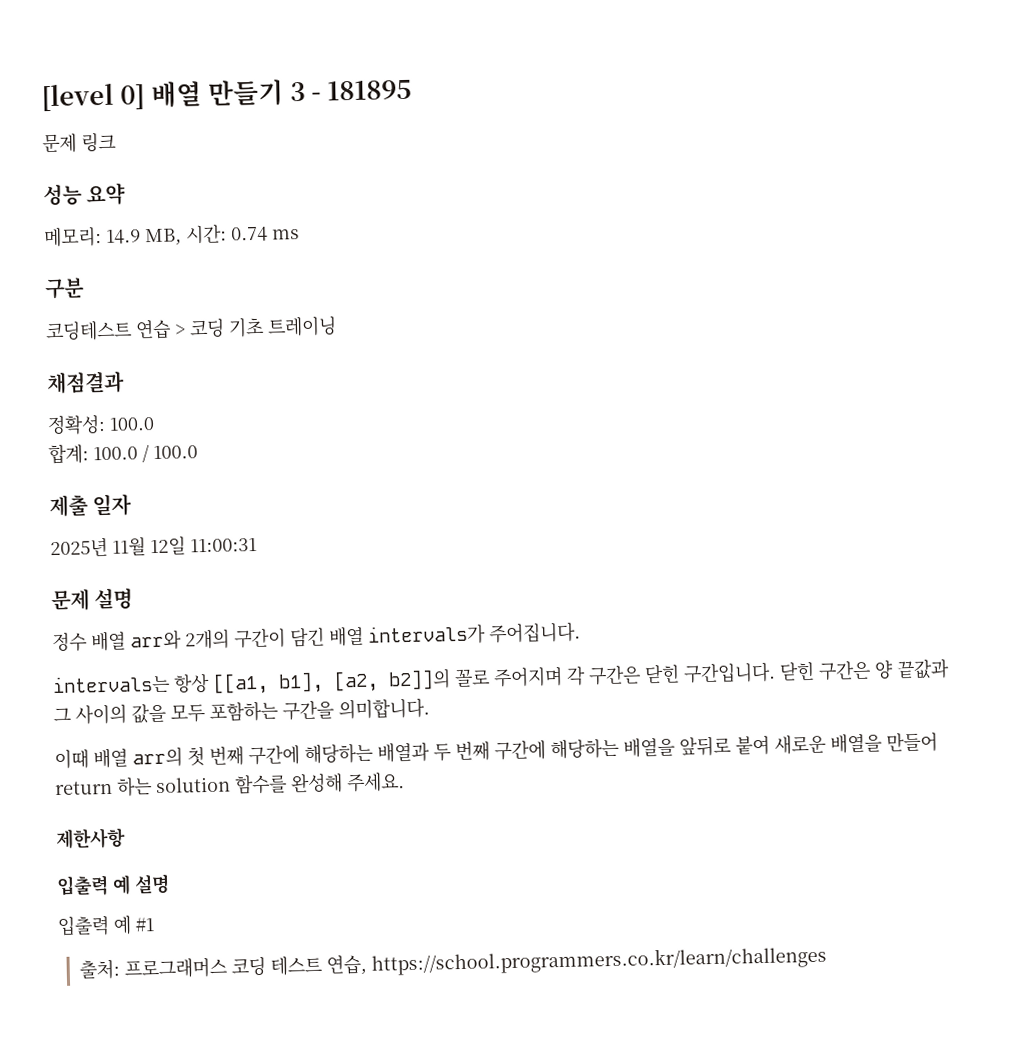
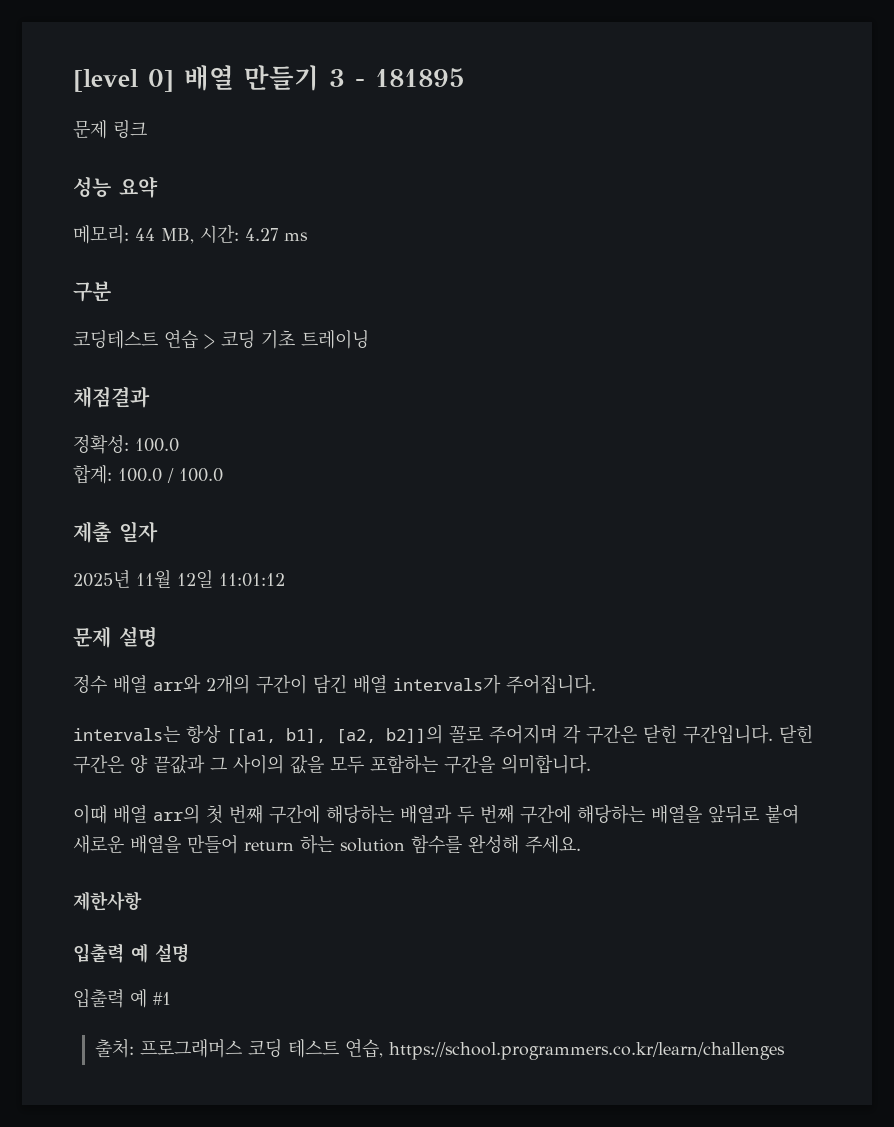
- 메모리: 14.9 MB, 시간: 0.74 ms
+ 메모리: 44 MB, 시간: 4.27 ms
- 2025년 11월 12일 11:00:31
+ 2025년 11월 12일 11:01:12

